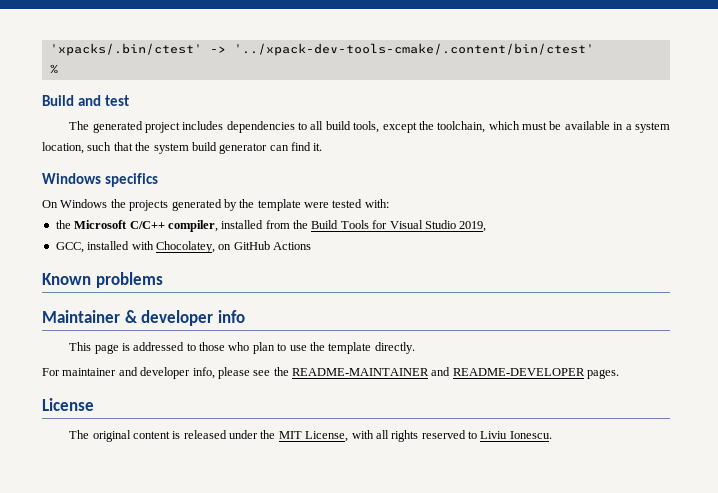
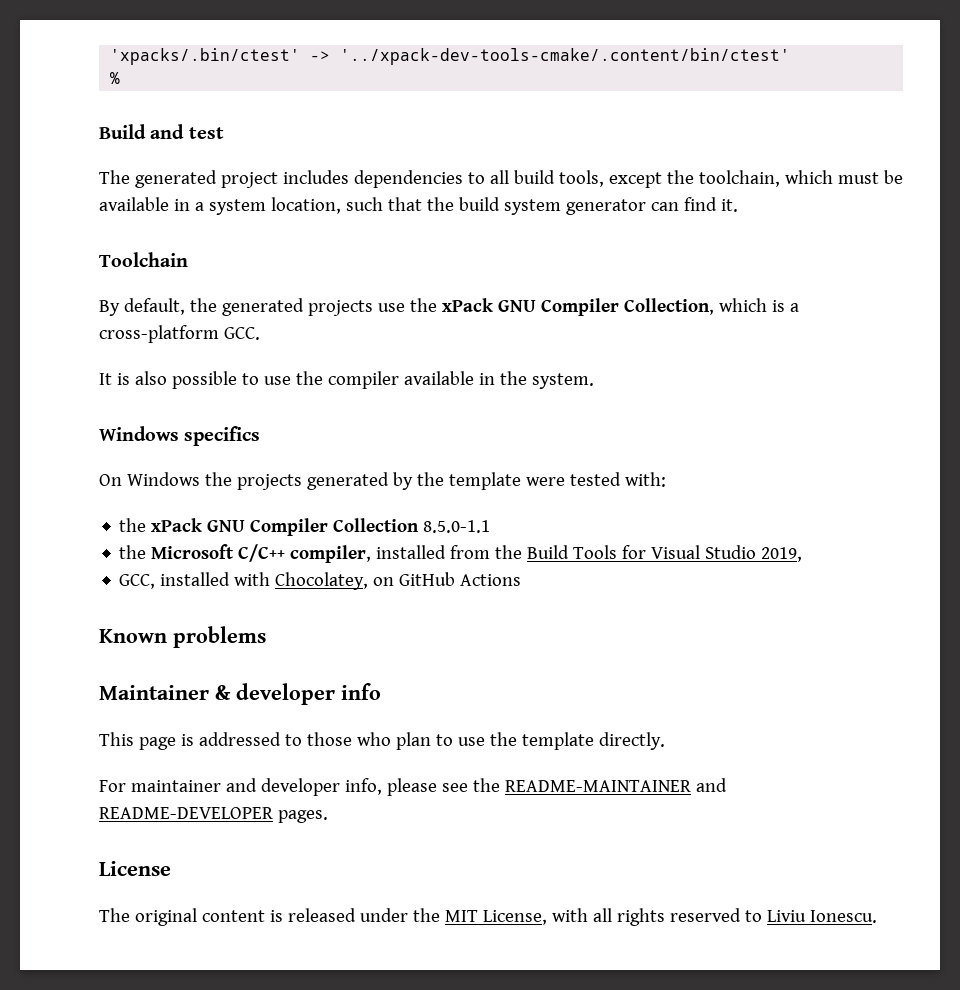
- The generated project includes dependencies to all build tools, except the toolchain, which must be available in a system location, such that the system build generator can find it.
+ The generated project includes dependencies to all build tools, except the toolchain, which must be available in a system location, such that the build system generator can find it.
+ Toolchain
+ By default, the generated projects use the xPack GNU Compiler Collection, which is a cross-platform GCC.
+ It is also possible to use the compiler available in the system.
+ the xPack GNU Compiler Collection 8.5.0-1.1

